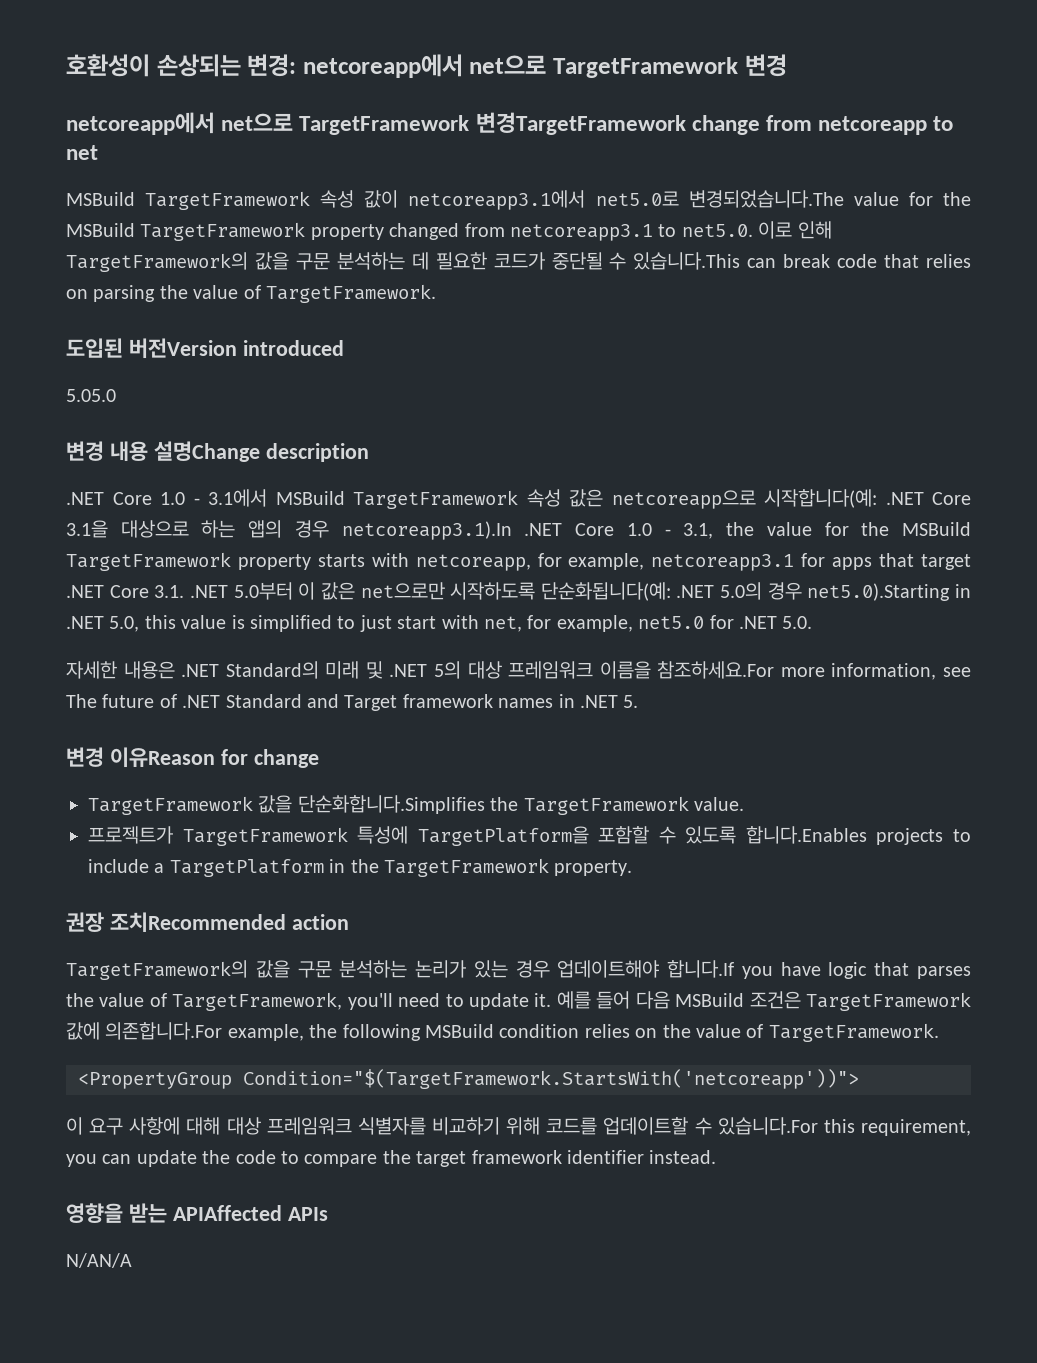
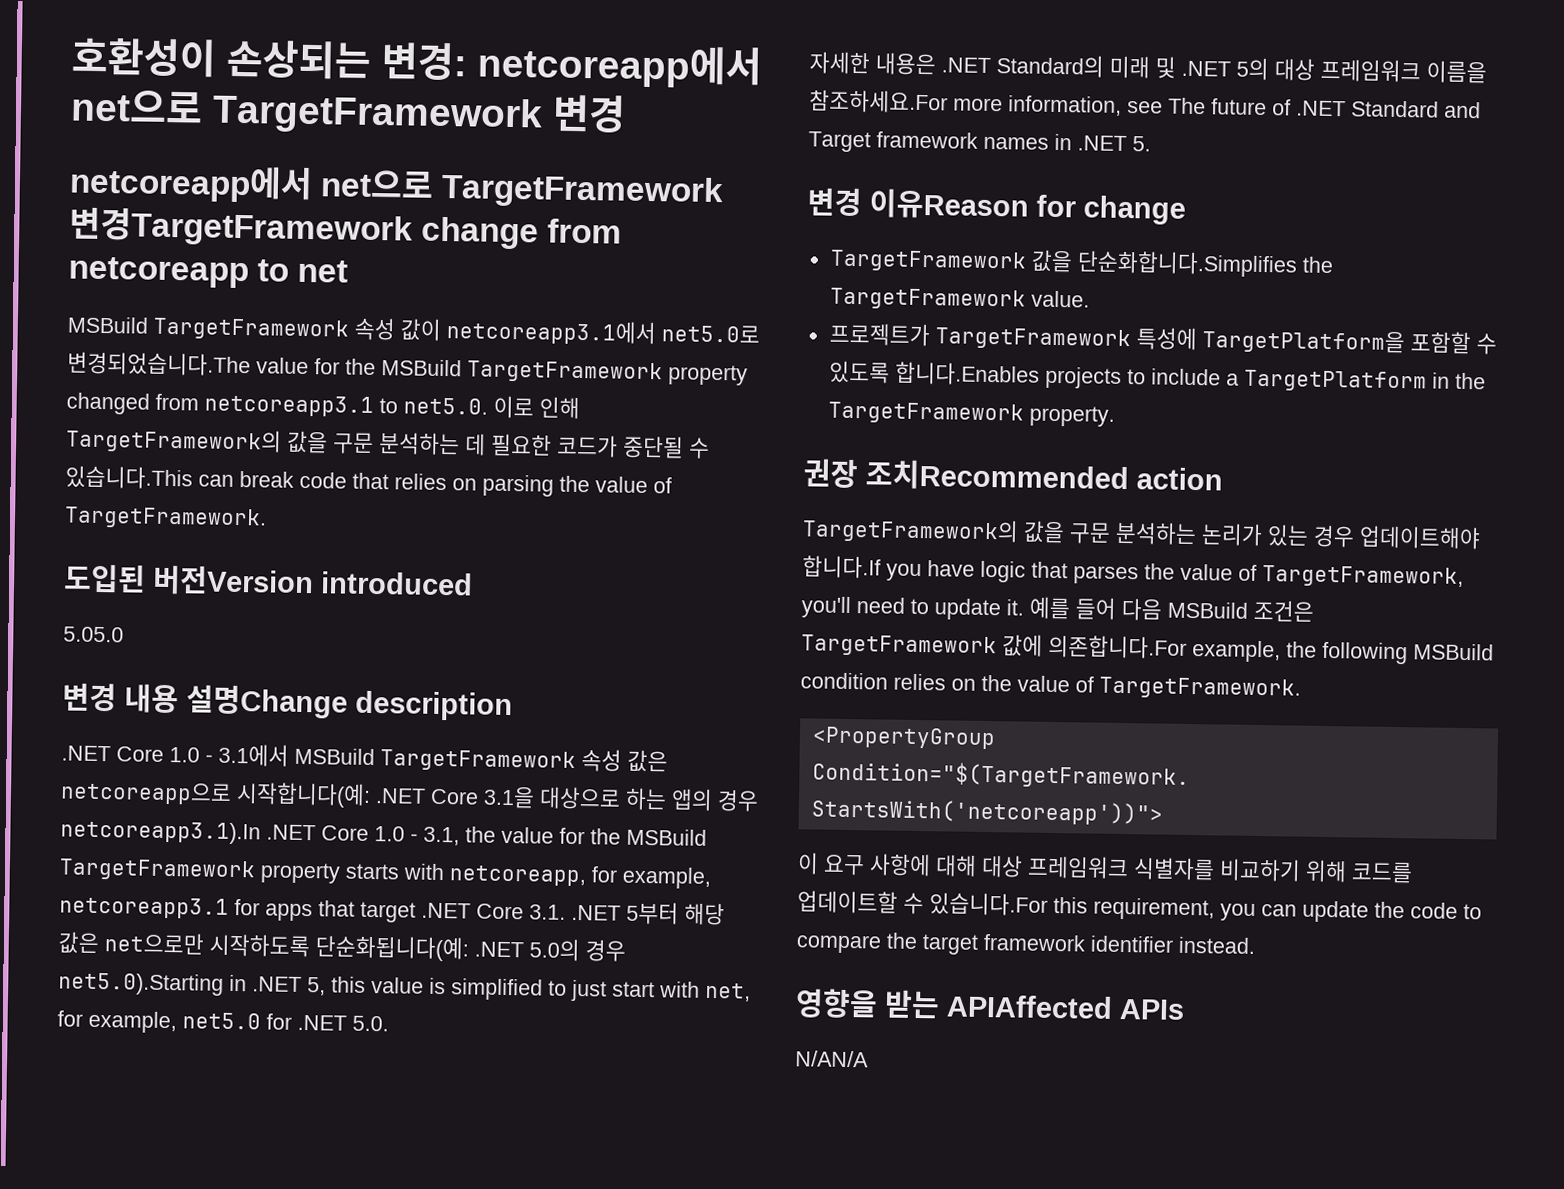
- .NET Core 3.1을 대상으로 하는 앱의 경우 netcoreapp3.1).In .NET Core 1.0 - 3.1, the value for the MSBuild TargetFramework property starts with netcoreapp, for example, netcoreapp3.1 for apps that target .NET Core 3.1. .NET 5.0부터 이 값은 net으로만 시작하도록 단순화됩니다(예:
+ .NET Core 3.1을 대상으로 하는 앱의 경우 netcoreapp3.1).In .NET Core 1.0 - 3.1, the value for the MSBuild TargetFramework property starts with netcoreapp, for example, netcoreapp3.1 for apps that target .NET Core 3.1. .NET 5부터 해당 값은 net으로만 시작하도록 단순화됩니다(예:
- .NET 5.0의 경우 net5.0).Starting in .NET 5.0, this value is simplified to just start with net, for example, net5.0 for .NET 5.0.
+ .NET 5.0의 경우 net5.0).Starting in .NET 5, this value is simplified to just start with net, for example, net5.0 for .NET 5.0.

